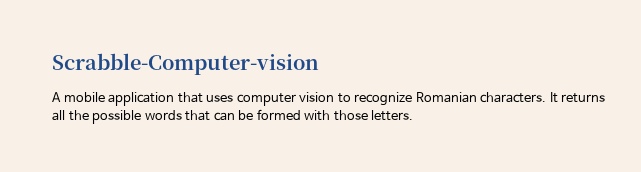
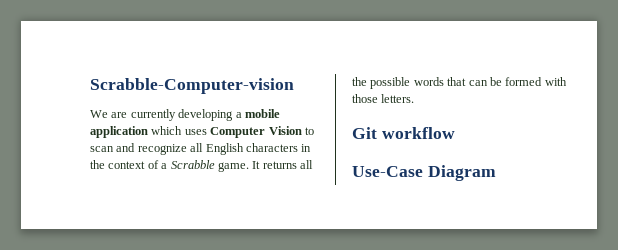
- A mobile application that uses computer vision to recognize Romanian characters.
+ We are currently developing a mobile application which uses Computer Vision to scan and recognize all English characters in the context of a Scrabble game.
+ Git workflow
+ Use-Case Diagram

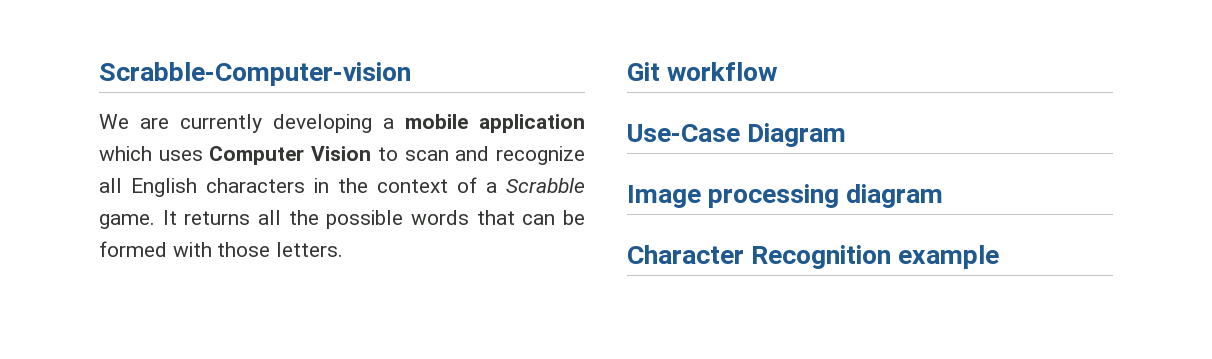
+ Image processing diagram
+ Character Recognition example

